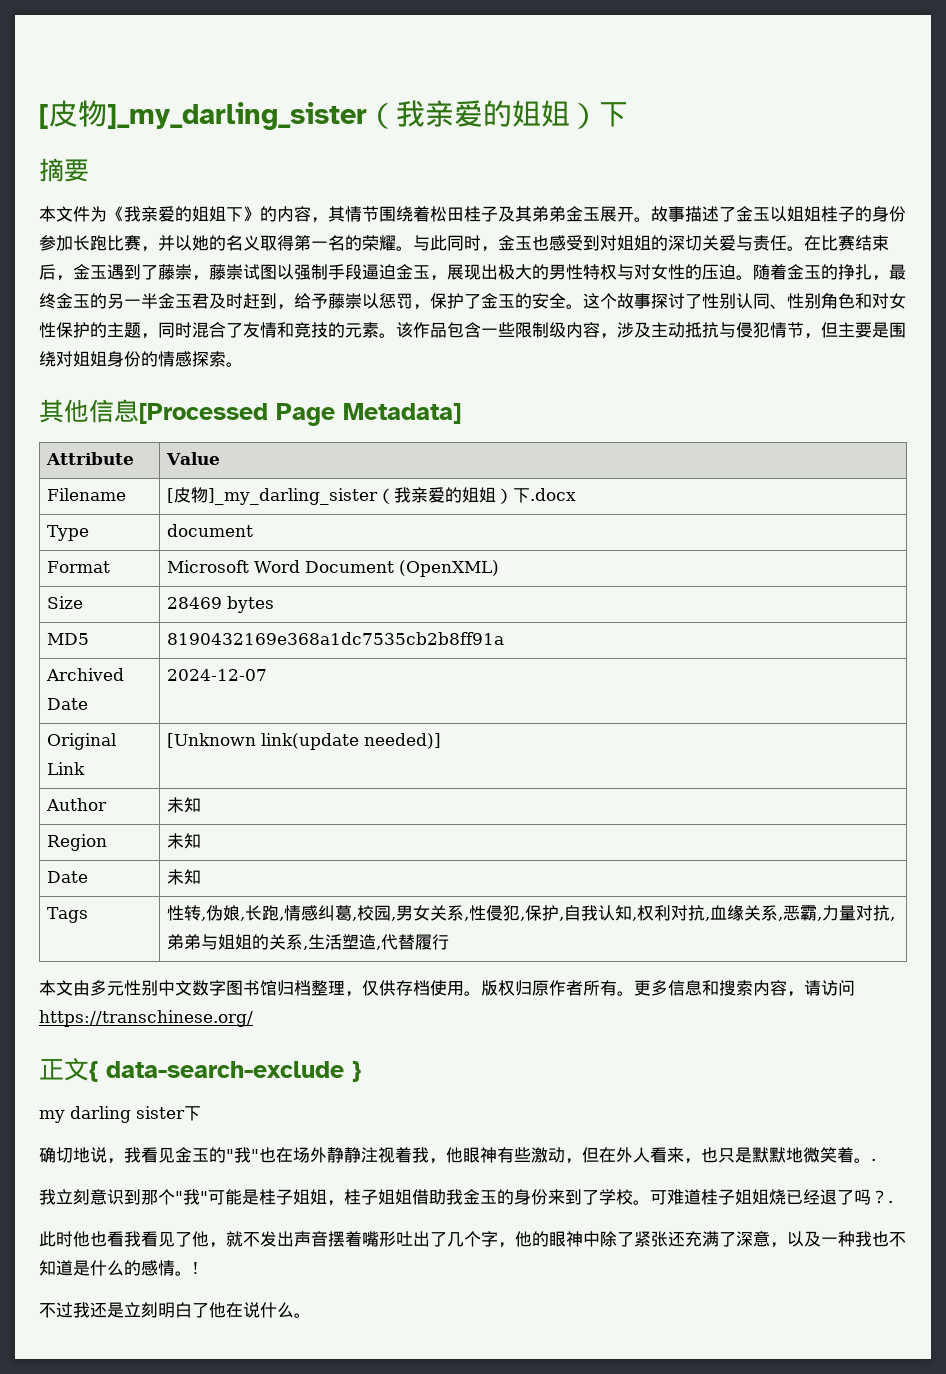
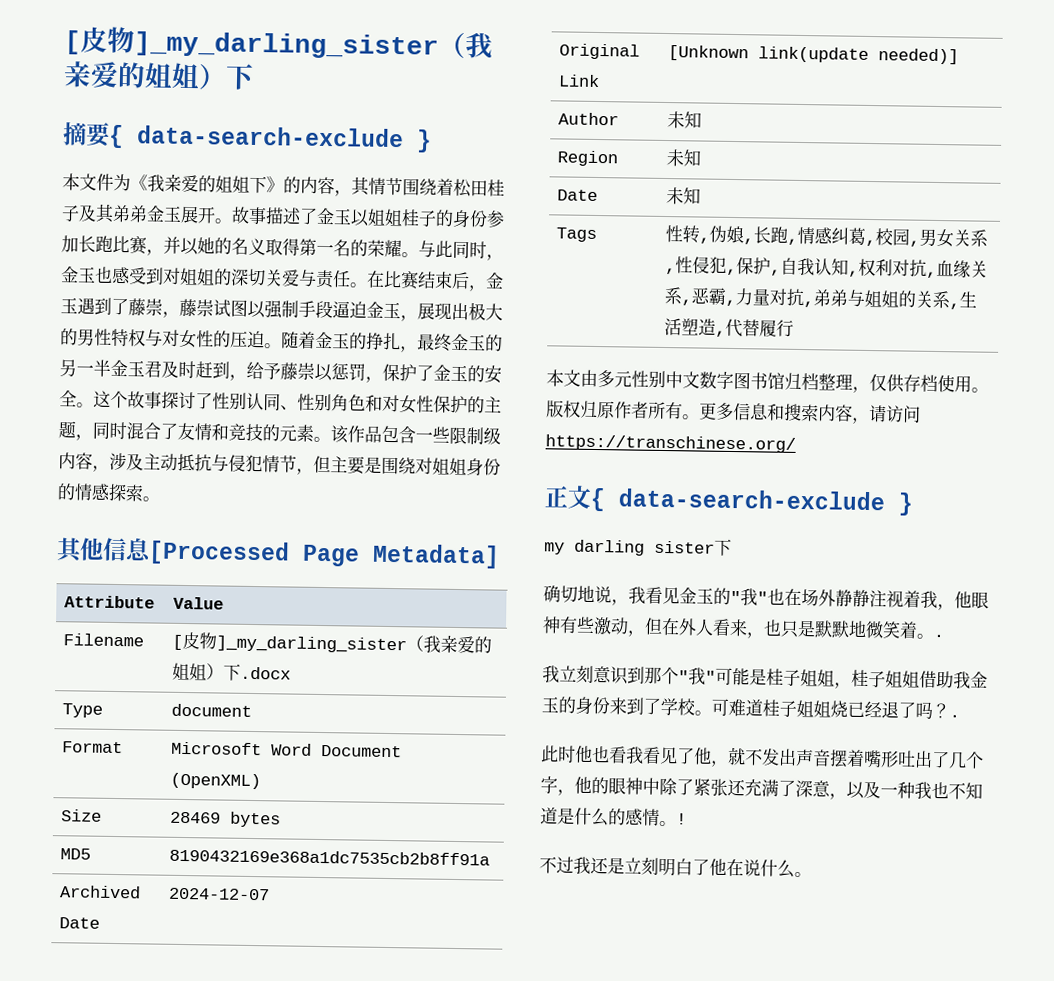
- 摘要
+ 摘要{ data-search-exclude }

